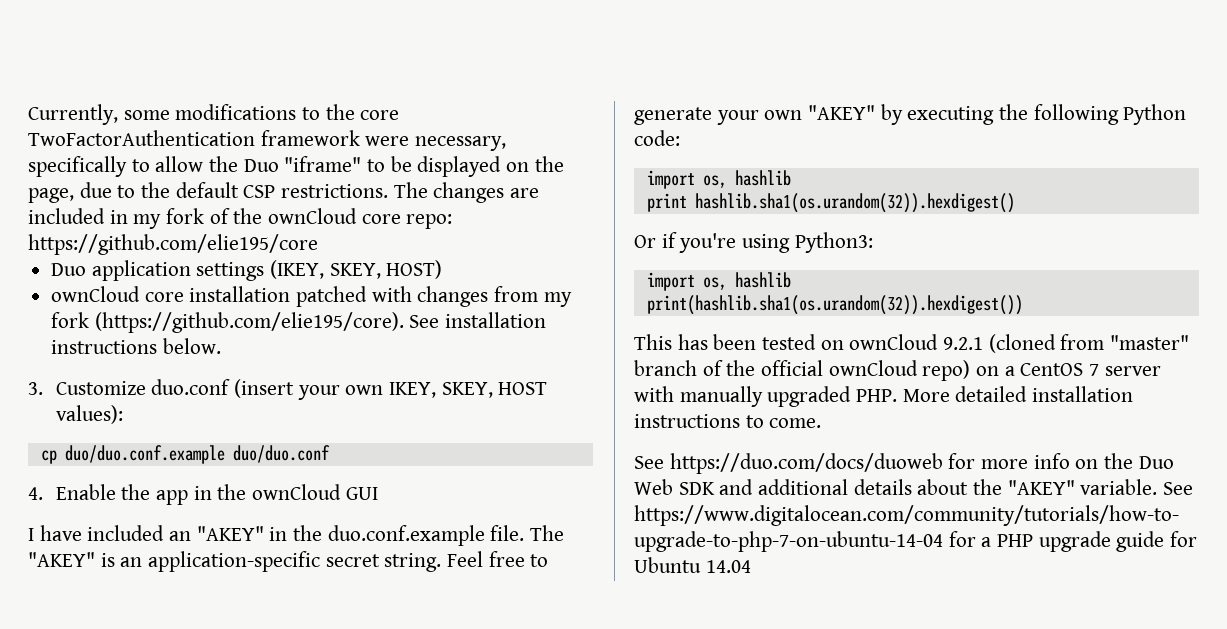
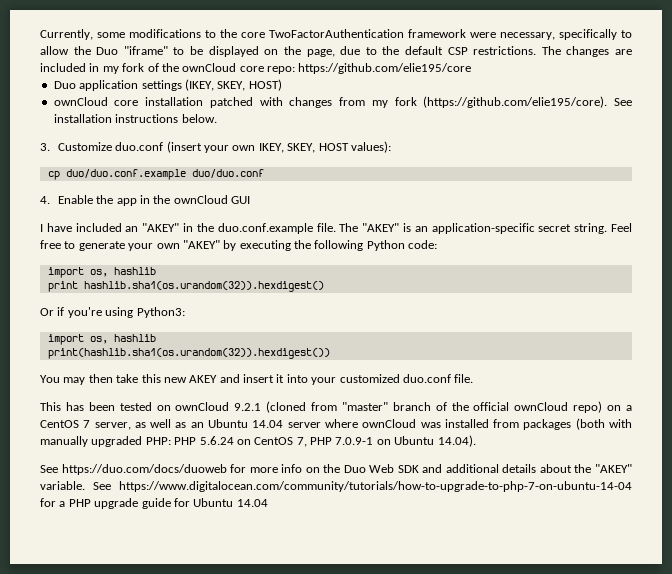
+ You may then take this new AKEY and insert it into your customized duo.conf file.
- This has been tested on ownCloud 9.2.1 (cloned from "master" branch of the official ownCloud repo) on a CentOS 7 server with manually upgraded PHP. More detailed installation instructions to come.
+ This has been tested on ownCloud 9.2.1 (cloned from "master" branch of the official ownCloud repo) on a CentOS 7 server, as well as an Ubuntu 14.04 server where ownCloud was installed from packages (both with manually upgraded PHP: PHP 5.6.24 on CentOS 7, PHP 7.0.9-1 on Ubuntu 14.04).

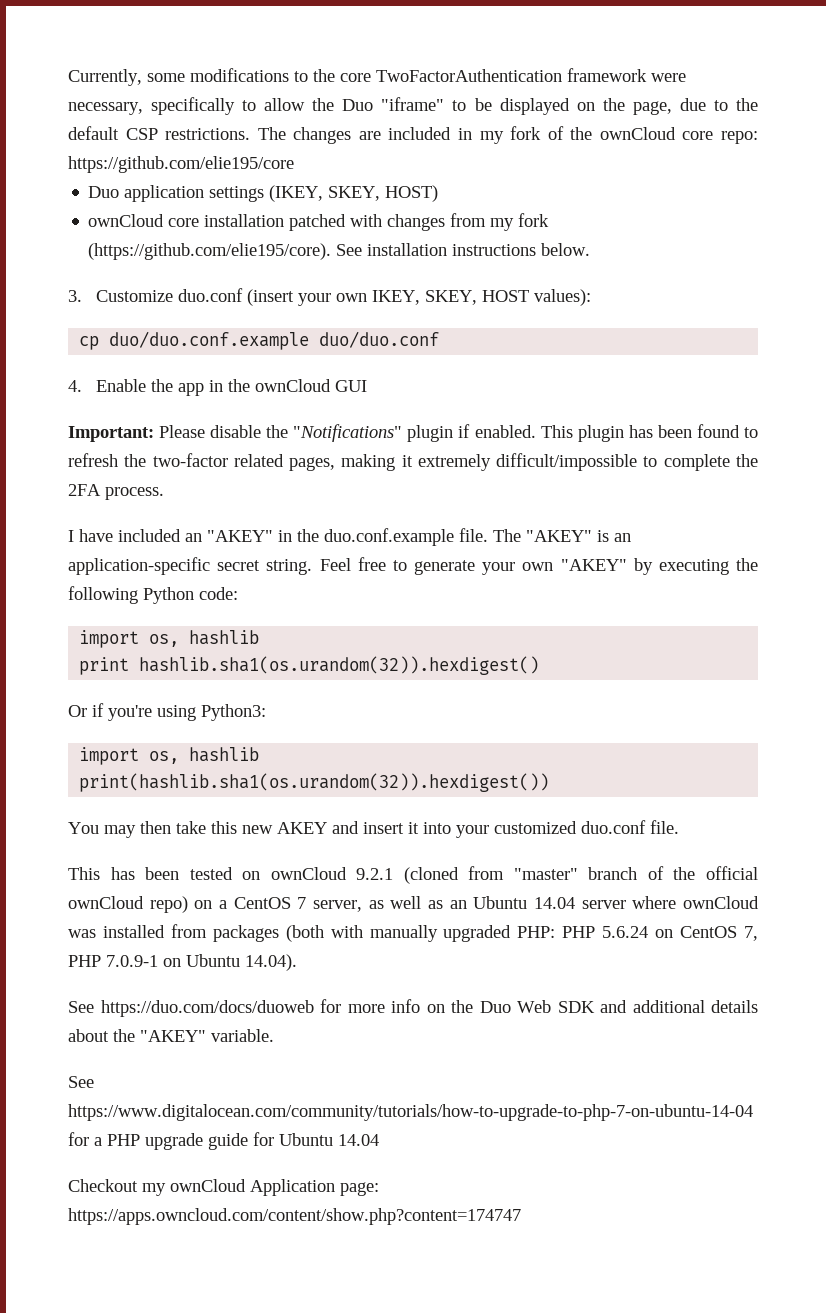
+ Important: Please disable the "Notifications" plugin if enabled. This plugin has been found to refresh the two-factor related pages, making it extremely difficult/impossible to complete the 2FA process.
- See https://duo.com/docs/duoweb for more info on the Duo Web SDK and additional details about the "AKEY" variable. See https://www.digitalocean.com/community/tutorials/how-to-upgrade-to-php-7-on-ubuntu-14-04 for a PHP upgrade guide for Ubuntu 14.04
+ See https://duo.com/docs/duoweb for more info on the Duo Web SDK and additional details about the "AKEY" variable.
+ See https://www.digitalocean.com/community/tutorials/how-to-upgrade-to-php-7-on-ubuntu-14-04 for a PHP upgrade guide for Ubuntu 14.04
+ Checkout my ownCloud Application page: https://apps.owncloud.com/content/show.php?content=174747

